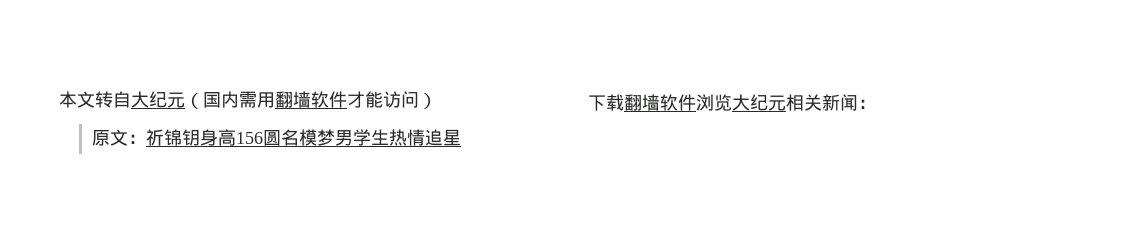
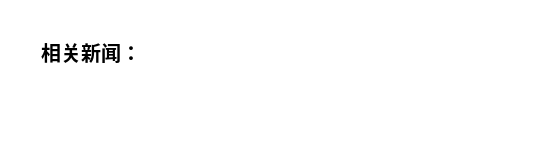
- 本文转自大纪元（国内需用翻墙软件才能访问）
- 原文：祈锦钥身高156圆名模梦男学生热情追星
- 下载翻墙软件浏览大纪元相关新闻：
+ 相关新闻：

